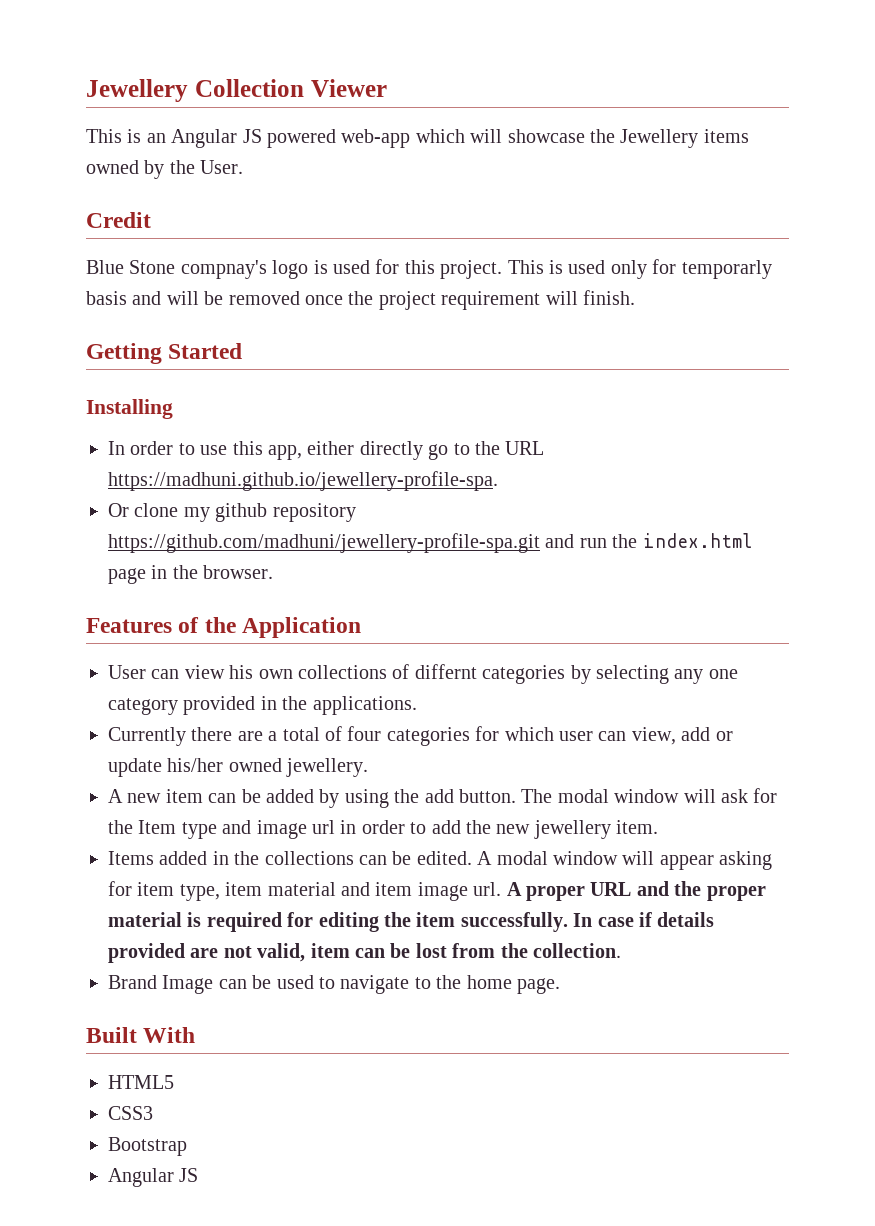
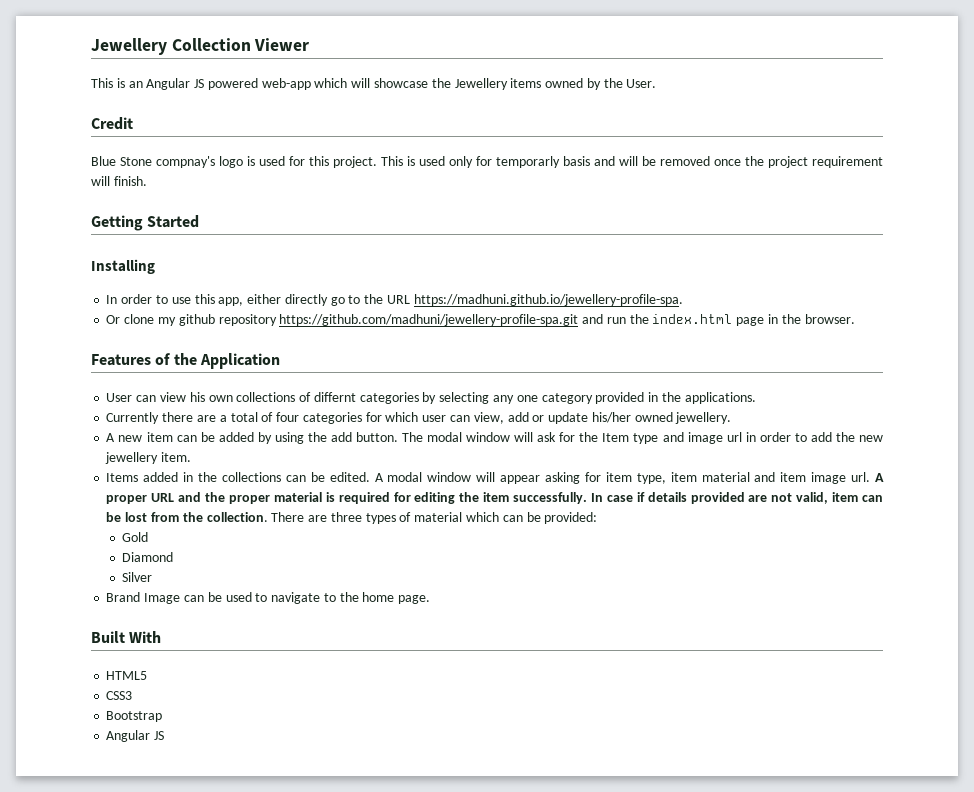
+ There are three types of material which can be provided:
+ Gold
+ Diamond
+ Silver

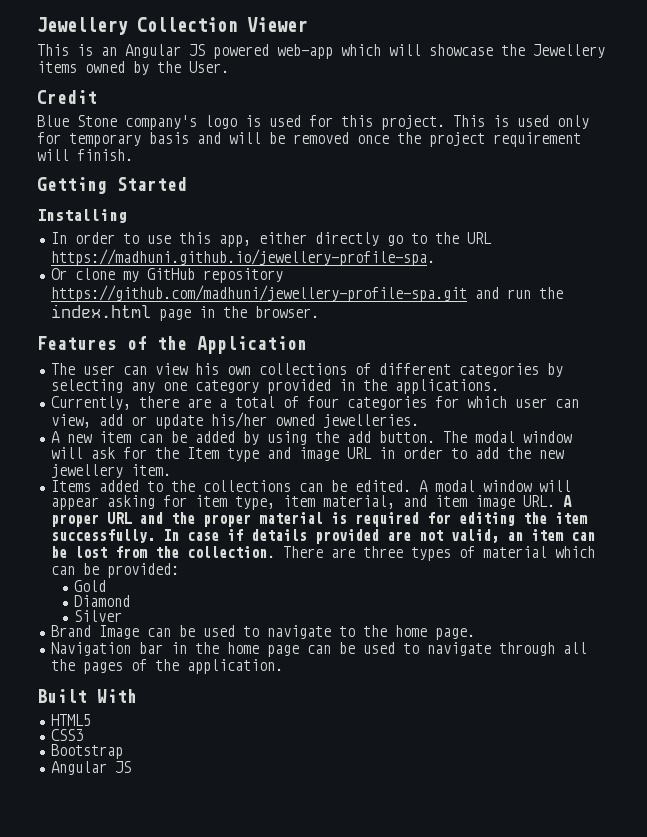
- Blue Stone compnay's logo is used for this project.
+ Blue Stone company's logo is used for this project.
- This is used only for temporarly basis and will be removed once the project requirement will finish.
+ This is used only for temporary basis and will be removed once the project requirement will finish.
- Or clone my github repository https://github.com/madhuni/jewellery-profile-spa.git and run the index.html page in the browser.
+ Or clone my GitHub repository https://github.com/madhuni/jewellery-profile-spa.git and run the index.html page in the browser.
- User can view his own collections of differnt categories by selecting any one category provided in the applications.
+ The user can view his own collections of different categories by selecting any one category provided in the applications.
- Currently there are a total of four categories for which user can view, add or update his/her owned jewellery.
+ Currently, there are a total of four categories for which user can view, add or update his/her owned jewelleries.
- The modal window will ask for the Item type and image url in order to add the new jewellery item.
+ The modal window will ask for the Item type and image URL in order to add the new jewellery item.
- Items added in the collections can be edited.
+ Items added to the collections can be edited.
- A modal window will appear asking for item type, item material and item image url. A proper URL and the proper material is required for editing the item successfully.
+ A modal window will appear asking for item type, item material, and item image URL. A proper URL and the proper material is required for editing the item successfully.
- In case if details provided are not valid, item can be lost from the collection.
+ In case if details provided are not valid, an item can be lost from the collection.
+ Navigation bar in the home page can be used to navigate through all the pages of the application.

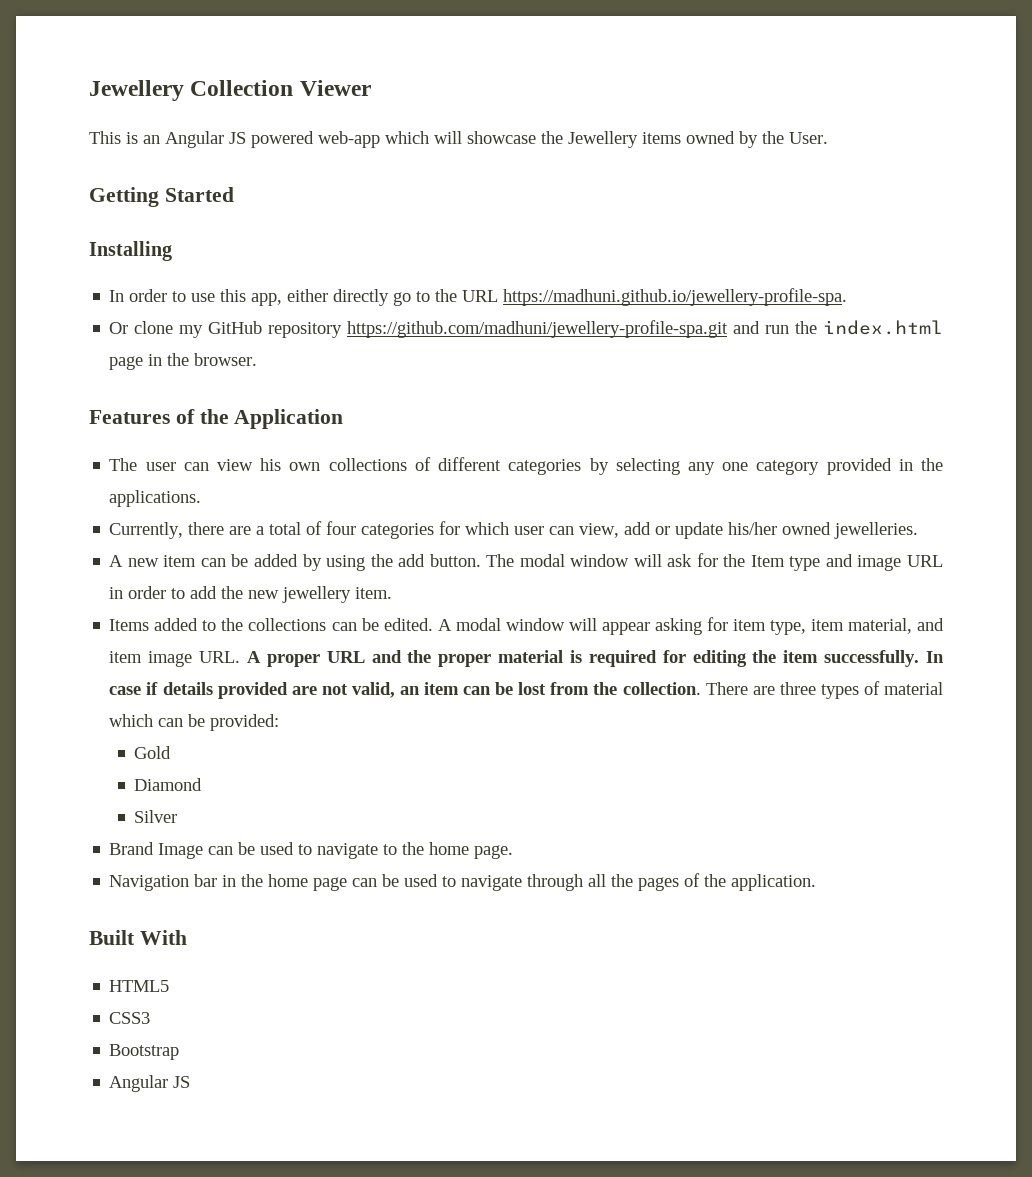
- Credit
- Blue Stone company's logo is used for this project. This is used only for temporary basis and will be removed once the project requirement will finish.

